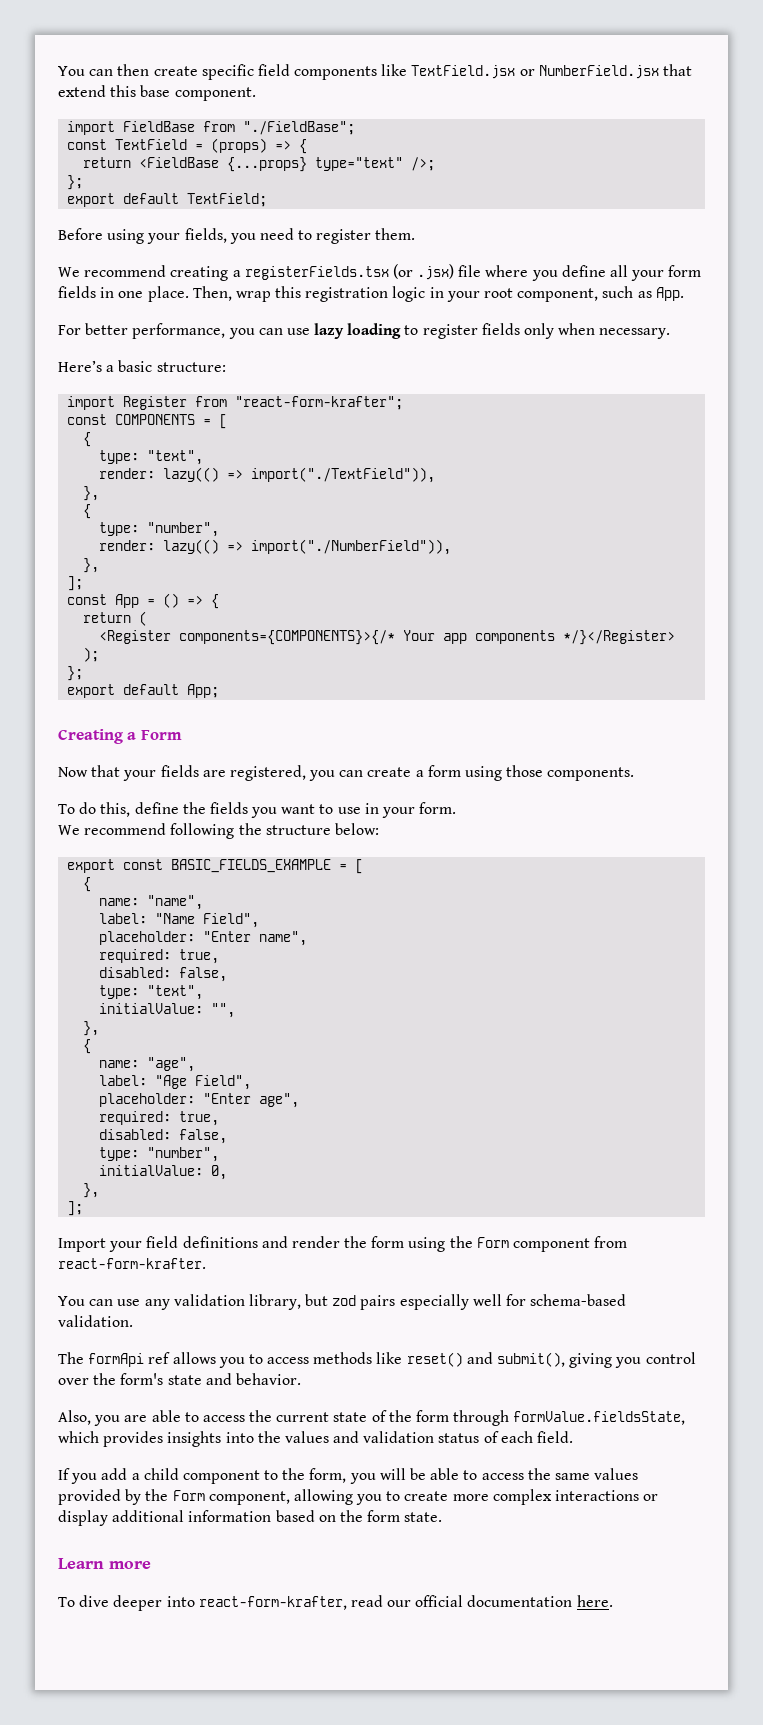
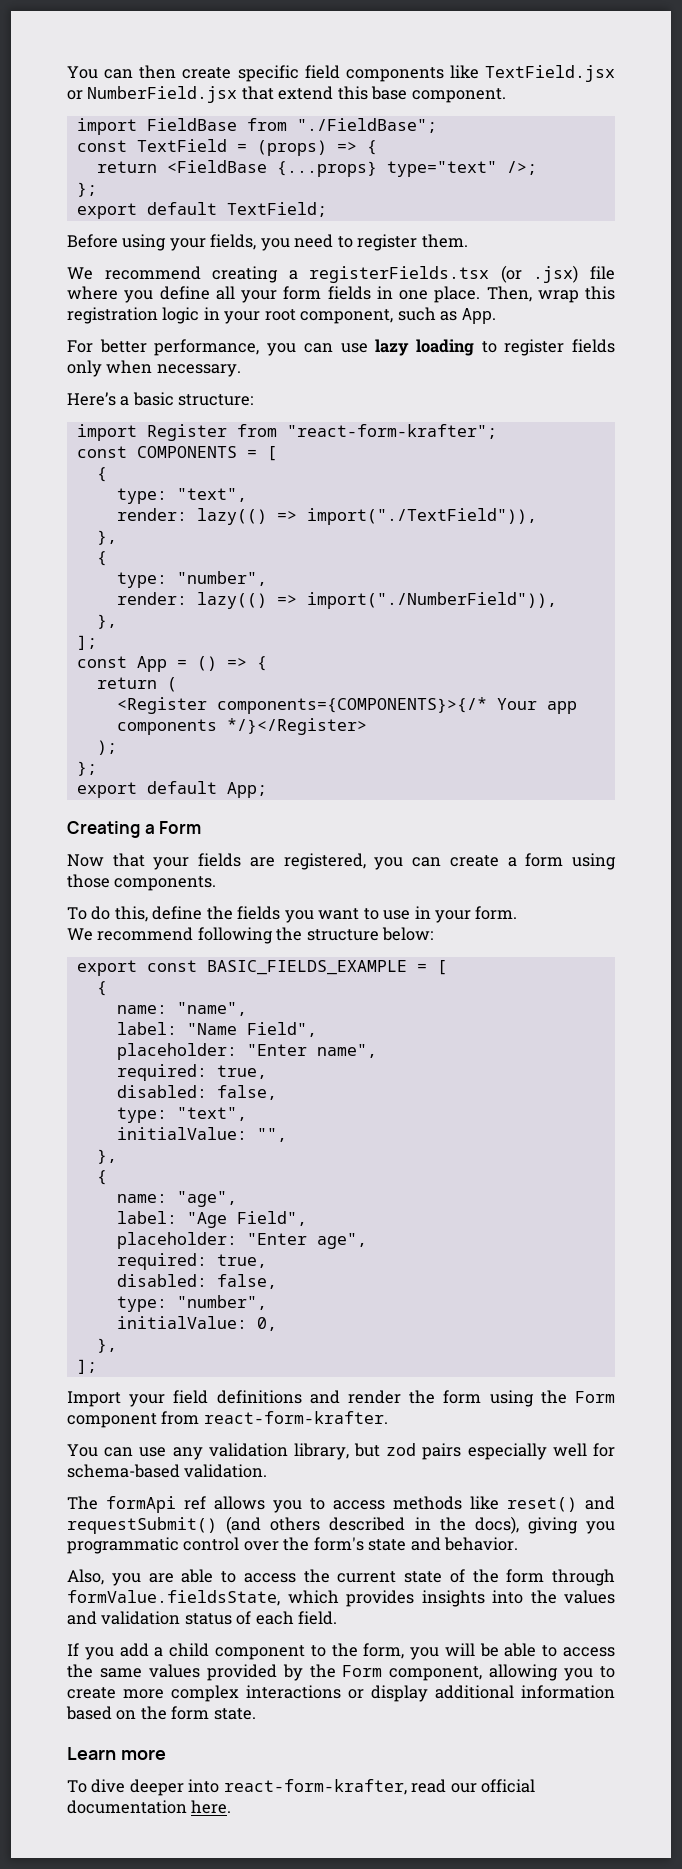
- The formApi ref allows you to access methods like reset() and submit(), giving you control over the form's state and behavior.
+ The formApi ref allows you to access methods like reset() and requestSubmit() (and others described in the docs), giving you programmatic control over the form's state and behavior.

